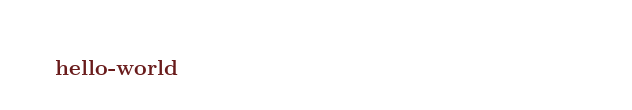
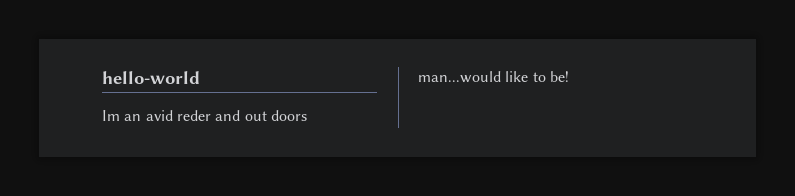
+ Im an avid reder and out doors man...would like to be!

